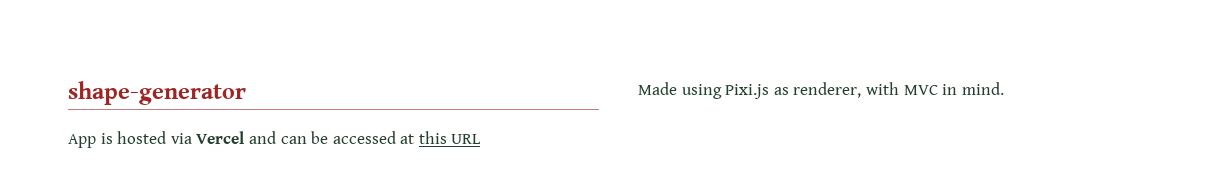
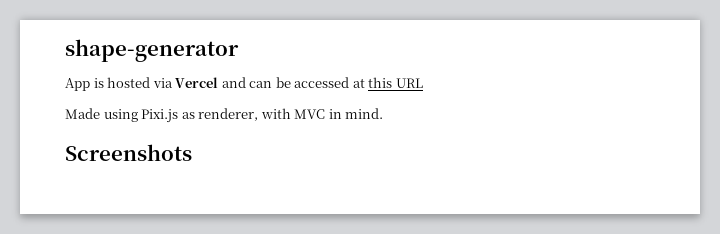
+ Screenshots

